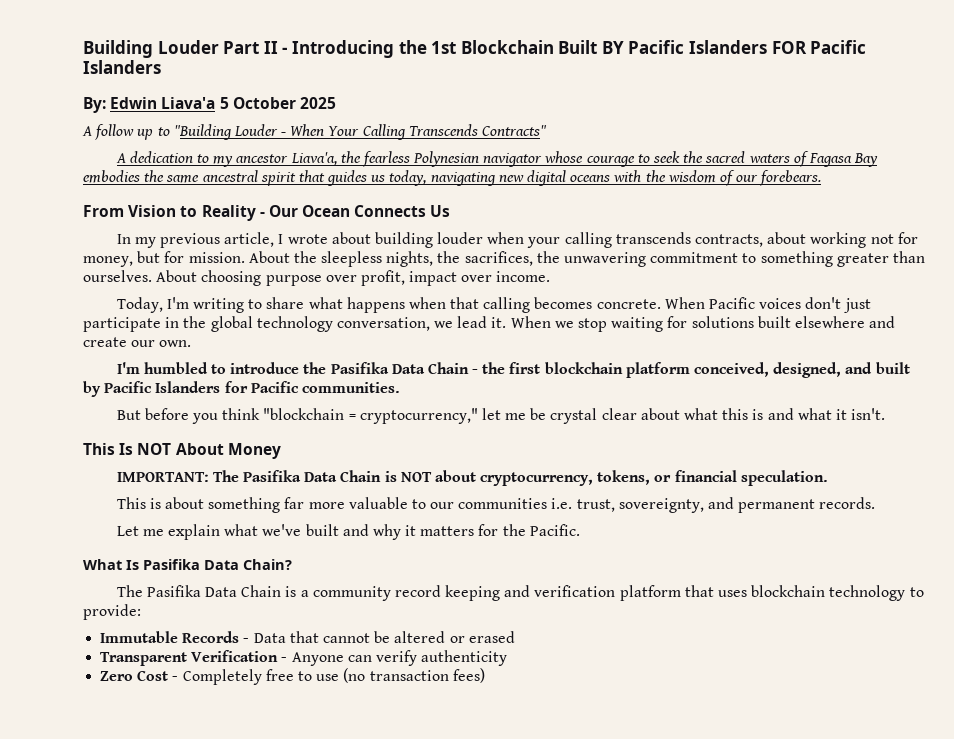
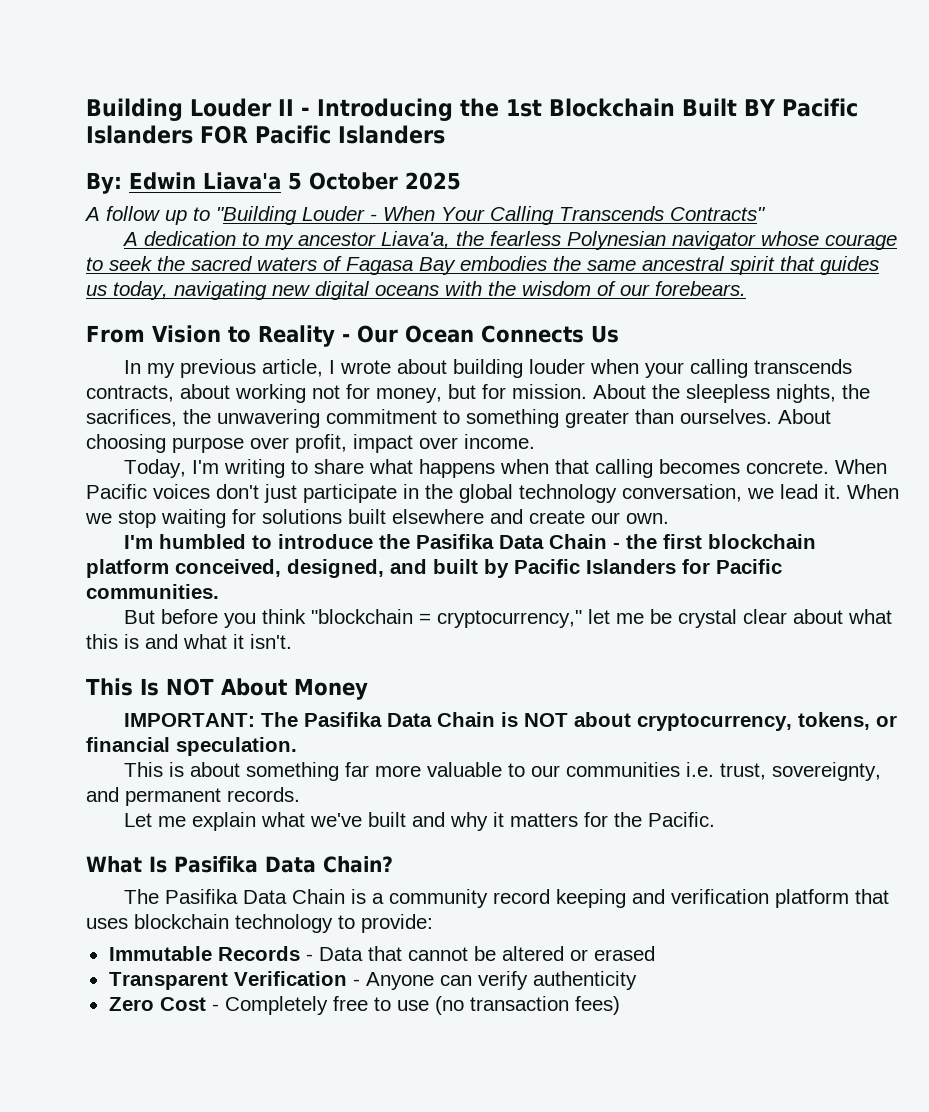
- Building Louder Part II - Introducing the 1st Blockchain Built BY Pacific Islanders FOR Pacific Islanders
+ Building Louder II - Introducing the 1st Blockchain Built BY Pacific Islanders FOR Pacific Islanders

